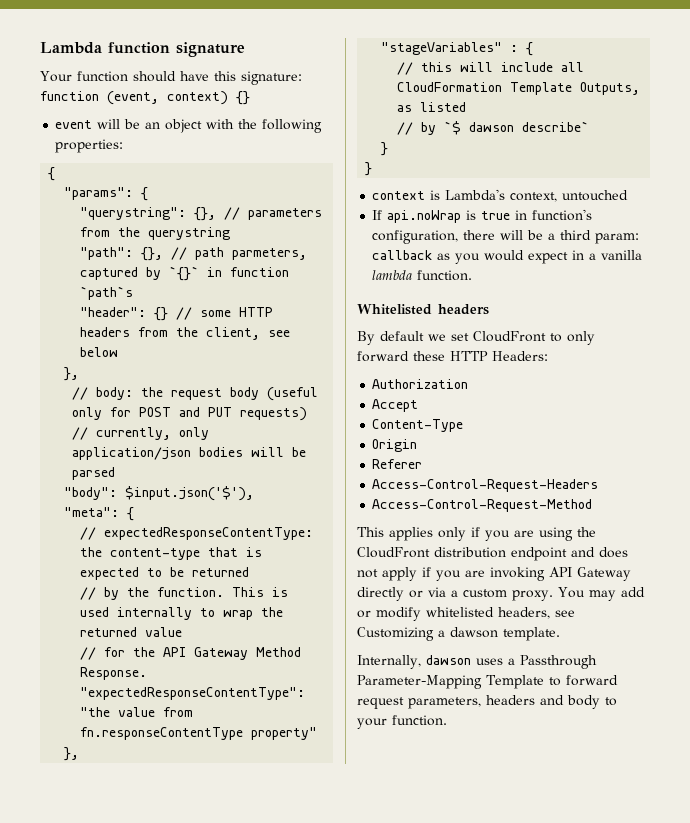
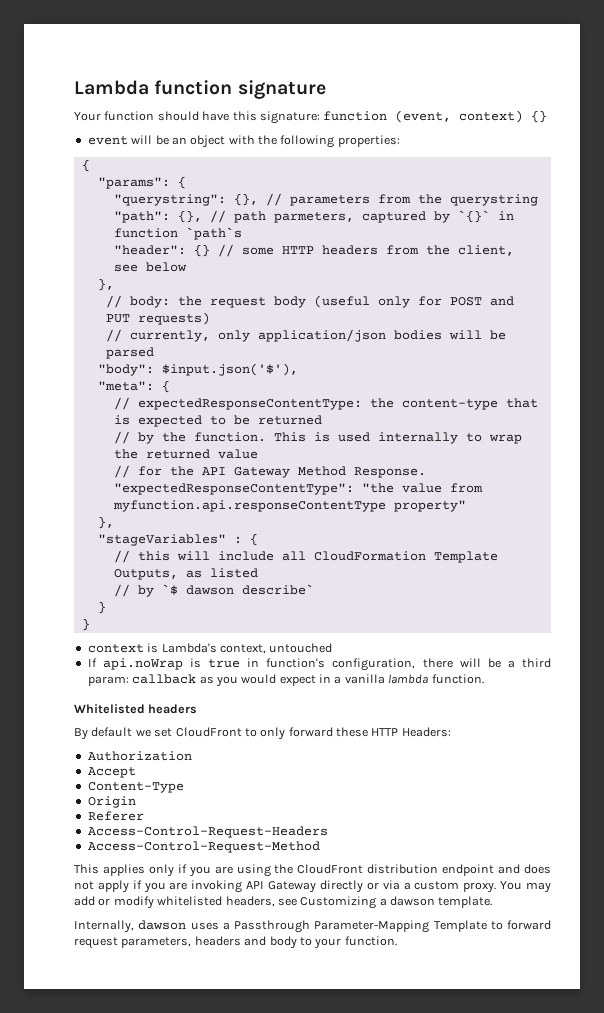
- "expectedResponseContentType": "the value from fn.responseContentType property"
+ "expectedResponseContentType": "the value from myfunction.api.responseContentType property"

